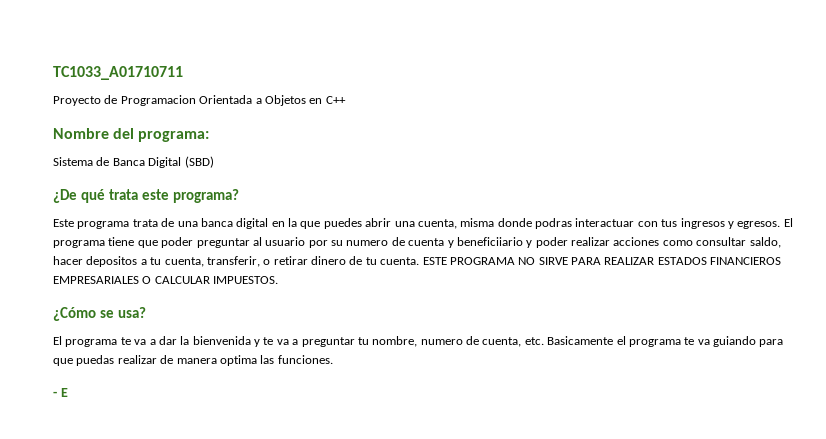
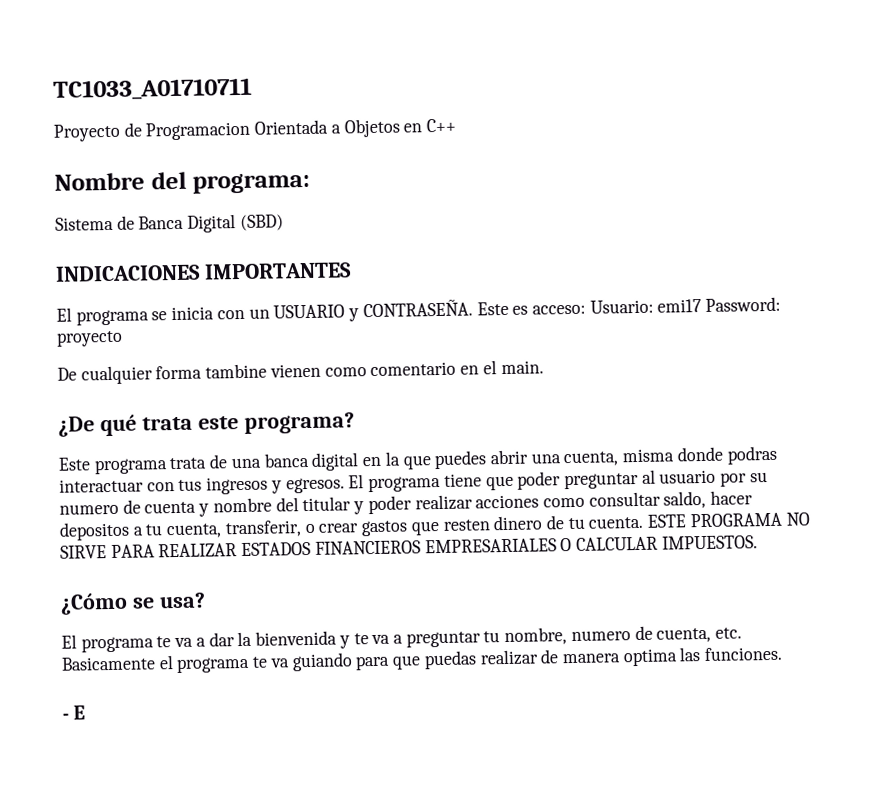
+ INDICACIONES IMPORTANTES
+ El programa se inicia con un USUARIO y CONTRASEÑA. Este es acceso: Usuario: emi17 Password: proyecto
+ De cualquier forma tambine vienen como comentario en el main.
- El programa tiene que poder preguntar al usuario por su numero de cuenta y beneficiiario y poder realizar acciones como consultar saldo, hacer depositos a tu cuenta, transferir, o retirar dinero de tu cuenta.
+ El programa tiene que poder preguntar al usuario por su numero de cuenta y nombre del titular y poder realizar acciones como consultar saldo, hacer depositos a tu cuenta, transferir, o crear gastos que resten dinero de tu cuenta.

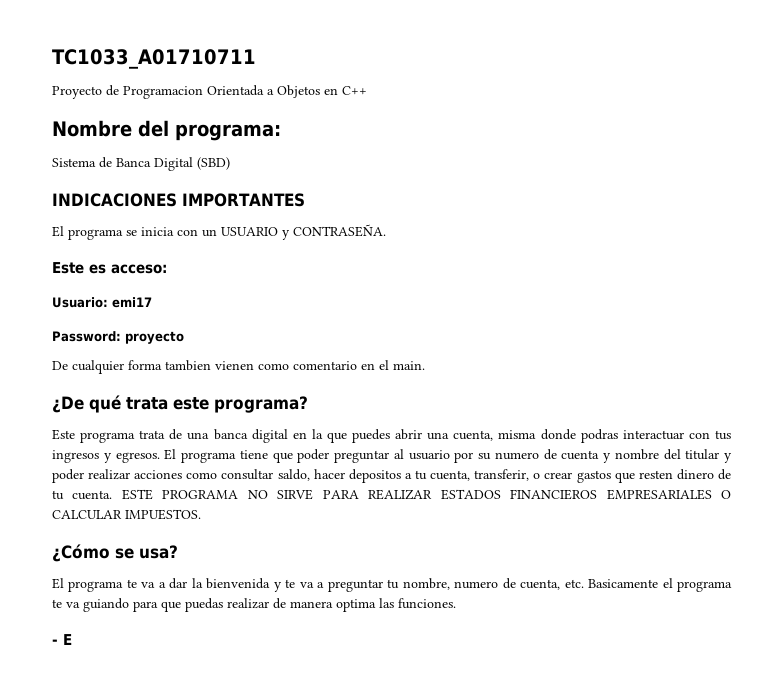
- El programa se inicia con un USUARIO y CONTRASEÑA. Este es acceso: Usuario: emi17 Password: proyecto
+ El programa se inicia con un USUARIO y CONTRASEÑA.
+ Este es acceso:
+ Usuario: emi17
+ Password: proyecto
- De cualquier forma tambine vienen como comentario en el main.
+ De cualquier forma tambien vienen como comentario en el main.

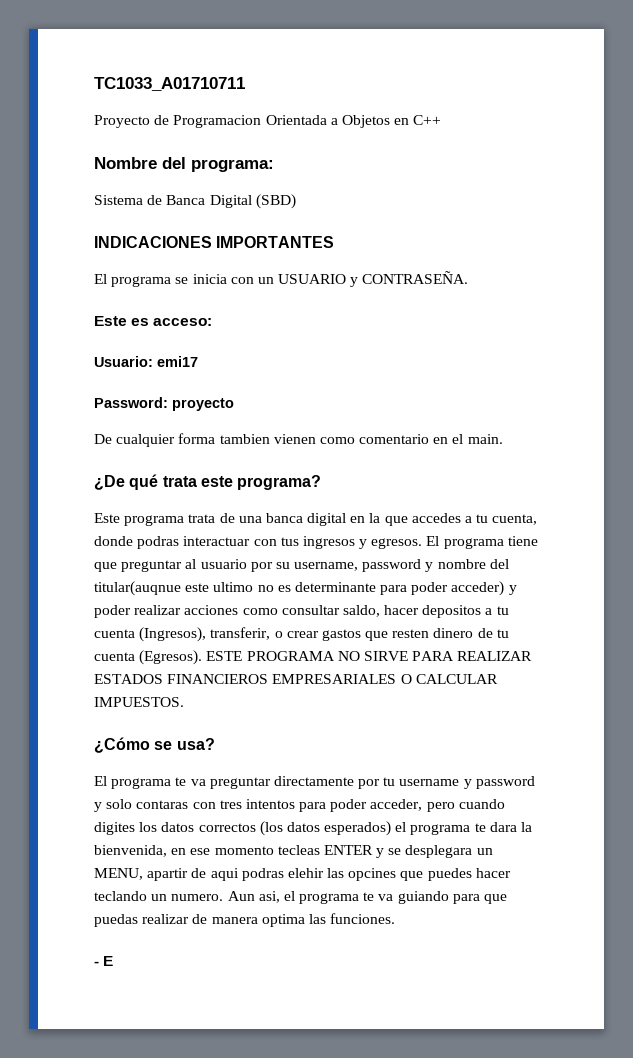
- Este programa trata de una banca digital en la que puedes abrir una cuenta, misma donde podras interactuar con tus ingresos y egresos.
+ Este programa trata de una banca digital en la que accedes a tu cuenta, donde podras interactuar con tus ingresos y egresos.
- El programa tiene que poder preguntar al usuario por su numero de cuenta y nombre del titular y poder realizar acciones como consultar saldo, hacer depositos a tu cuenta, transferir, o crear gastos que resten dinero de tu cuenta.
+ El programa tiene que preguntar al usuario por su username, password y nombre del titular(auqnue este ultimo no es determinante para poder acceder) y poder realizar acciones como consultar saldo, hacer depositos a tu cuenta (Ingresos), transferir, o crear gastos que resten dinero de tu cuenta (Egresos).
- El programa te va a dar la bienvenida y te va a preguntar tu nombre, numero de cuenta, etc. Basicamente el programa te va guiando para que puedas realizar de manera optima las funciones.
+ El programa te va preguntar directamente por tu username y password y solo contaras con tres intentos para poder acceder, pero cuando digites los datos correctos (los datos esperados) el programa te dara la bienvenida, en ese momento tecleas ENTER y se desplegara un MENU, apartir de aqui podras elehir las opcines que puedes hacer teclando un numero. Aun asi, el programa te va guiando para que puedas realizar de manera optima las funciones.

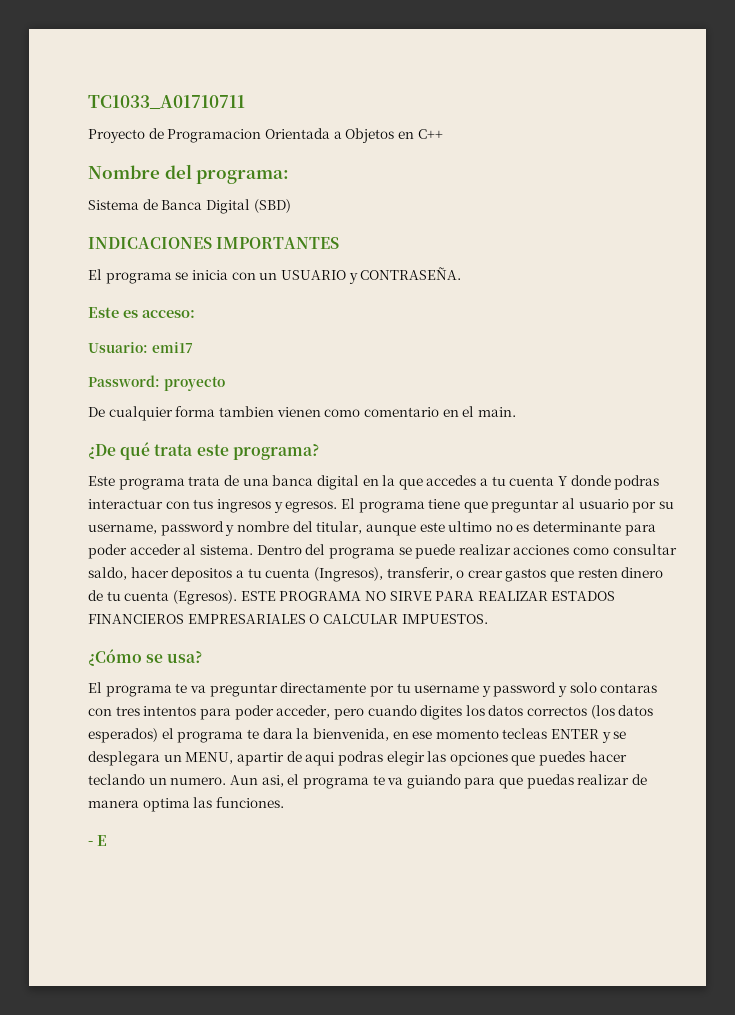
- Este programa trata de una banca digital en la que accedes a tu cuenta, donde podras interactuar con tus ingresos y egresos.
+ Este programa trata de una banca digital en la que accedes a tu cuenta Y donde podras interactuar con tus ingresos y egresos.
- El programa tiene que preguntar al usuario por su username, password y nombre del titular(auqnue este ultimo no es determinante para poder acceder) y poder realizar acciones como consultar saldo, hacer depositos a tu cuenta (Ingresos), transferir, o crear gastos que resten dinero de tu cuenta (Egresos).
+ El programa tiene que preguntar al usuario por su username, password y nombre del titular, aunque este ultimo no es determinante para poder acceder al sistema. Dentro del programa se puede realizar acciones como consultar saldo, hacer depositos a tu cuenta (Ingresos), transferir, o crear gastos que resten dinero de tu cuenta (Egresos).
- El programa te va preguntar directamente por tu username y password y solo contaras con tres intentos para poder acceder, pero cuando digites los datos correctos (los datos esperados) el programa te dara la bienvenida, en ese momento tecleas ENTER y se desplegara un MENU, apartir de aqui podras elehir las opcines que puedes hacer teclando un numero.
+ El programa te va preguntar directamente por tu username y password y solo contaras con tres intentos para poder acceder, pero cuando digites los datos correctos (los datos esperados) el programa te dara la bienvenida, en ese momento tecleas ENTER y se desplegara un MENU, apartir de aqui podras elegir las opciones que puedes hacer teclando un numero.

